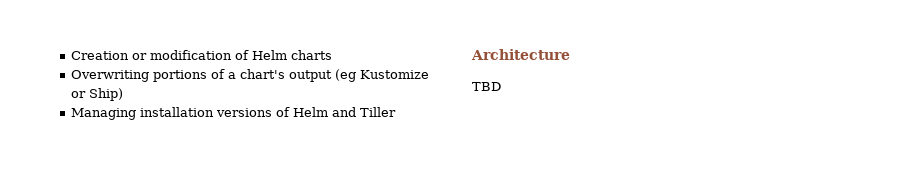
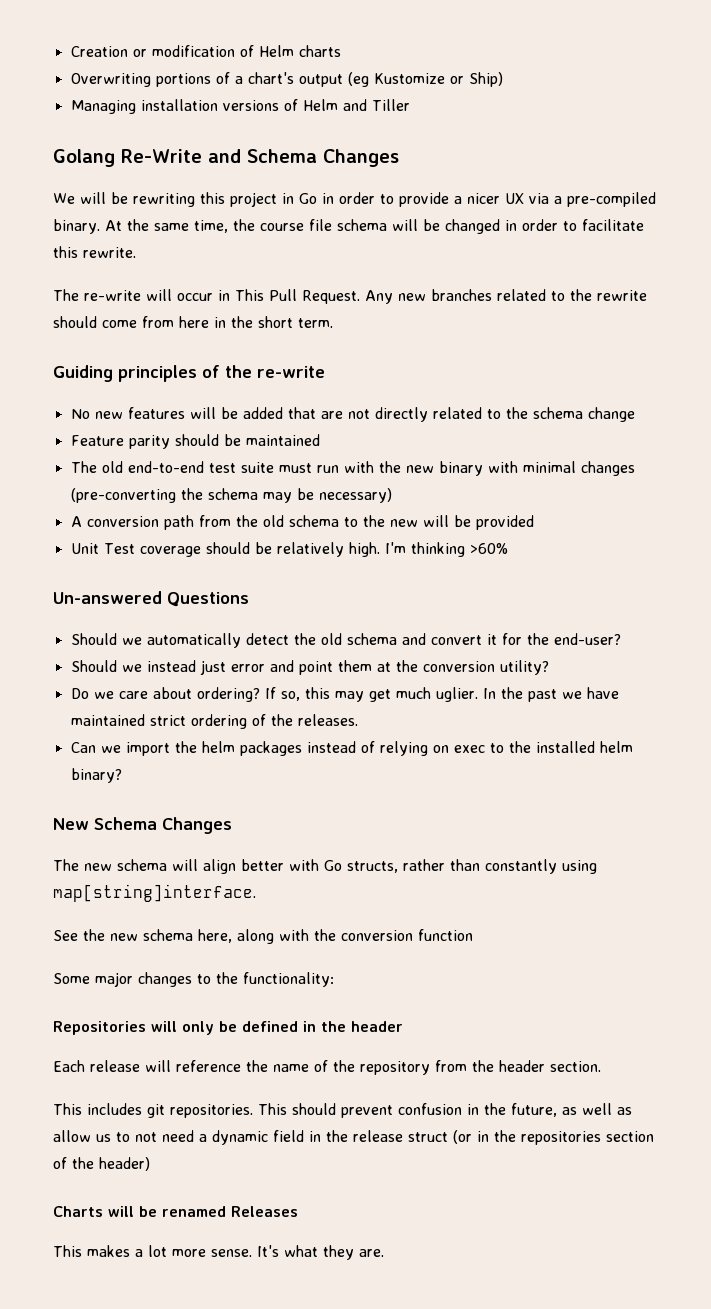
- Architecture
- TBD
+ Golang Re-Write and Schema Changes
+ We will be rewriting this project in Go in order to provide a nicer UX via a pre-compiled binary. At the same time, the course file schema will be changed in order to facilitate this rewrite.
+ The re-write will occur in This Pull Request. Any new branches related to the rewrite should come from here in the short term.
+ Guiding principles of the re-write
+ No new features will be added that are not directly related to the schema change
+ Feature parity should be maintained
+ The old end-to-end test suite must run with the new binary with minimal changes (pre-converting the schema may be necessary)
+ A conversion path from the old schema to the new will be provided
+ Unit Test coverage should be relatively high. I'm thinking >60%
+ Un-answered Questions
+ Should we automatically detect the old schema and convert it for the end-user?
+ Should we instead just error and point them at the conversion utility?
+ Do we care about ordering? If so, this may get much uglier. In the past we have maintained strict ordering of the releases.
+ Can we import the helm packages instead of relying on exec to the installed helm binary?
+ New Schema Changes
+ The new schema will align better with Go structs, rather than constantly using map[string]interface.
+ See the new schema here, along with the conversion function
+ Some major changes to the functionality:
+ Repositories will only be defined in the header
+ Each release will reference the name of the repository from the header section.
+ This includes git repositories. This should prevent confusion in the future, as well as allow us to not need a dynamic field in the release struct (or in the repositories section of the header)
+ Charts will be renamed Releases
+ This makes a lot more sense. It's what they are.

